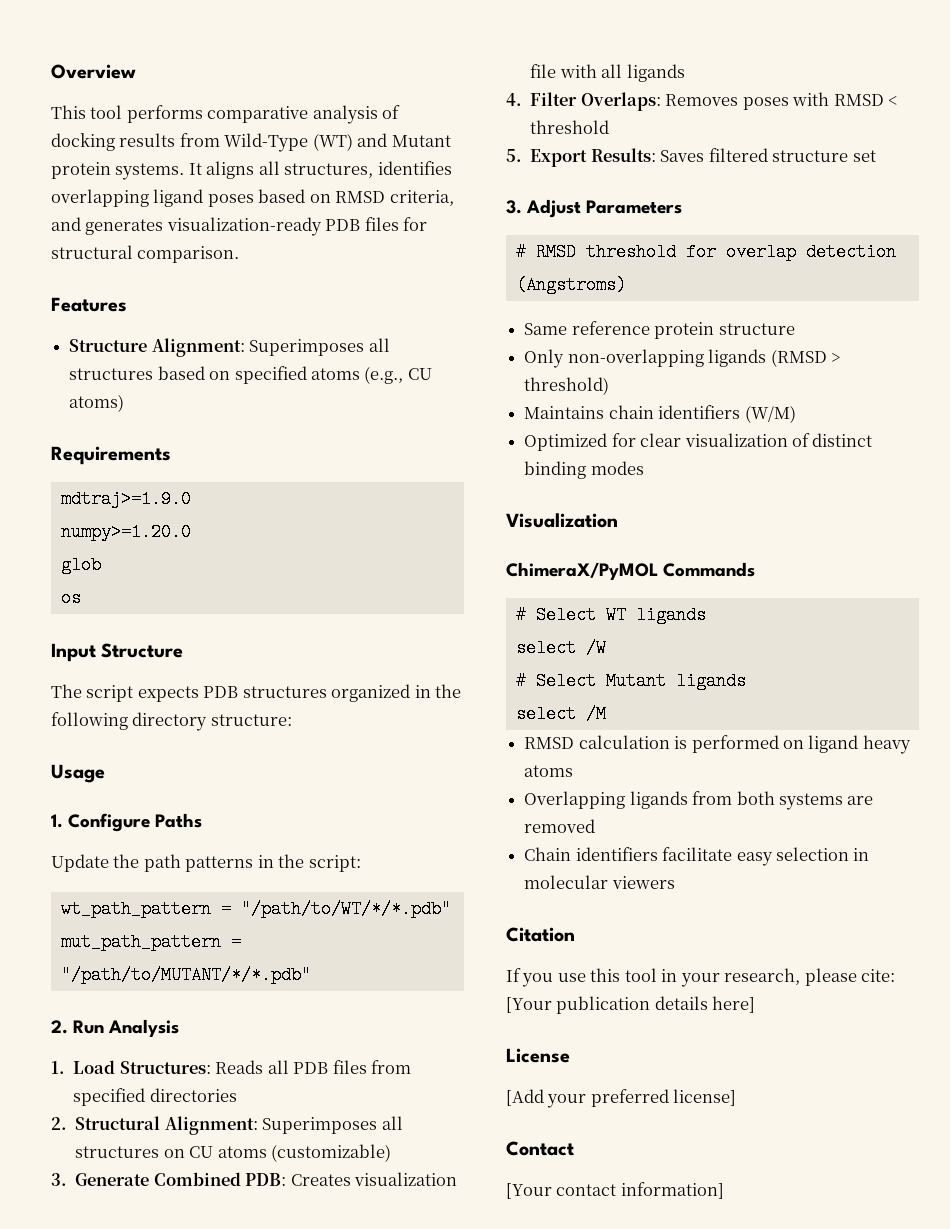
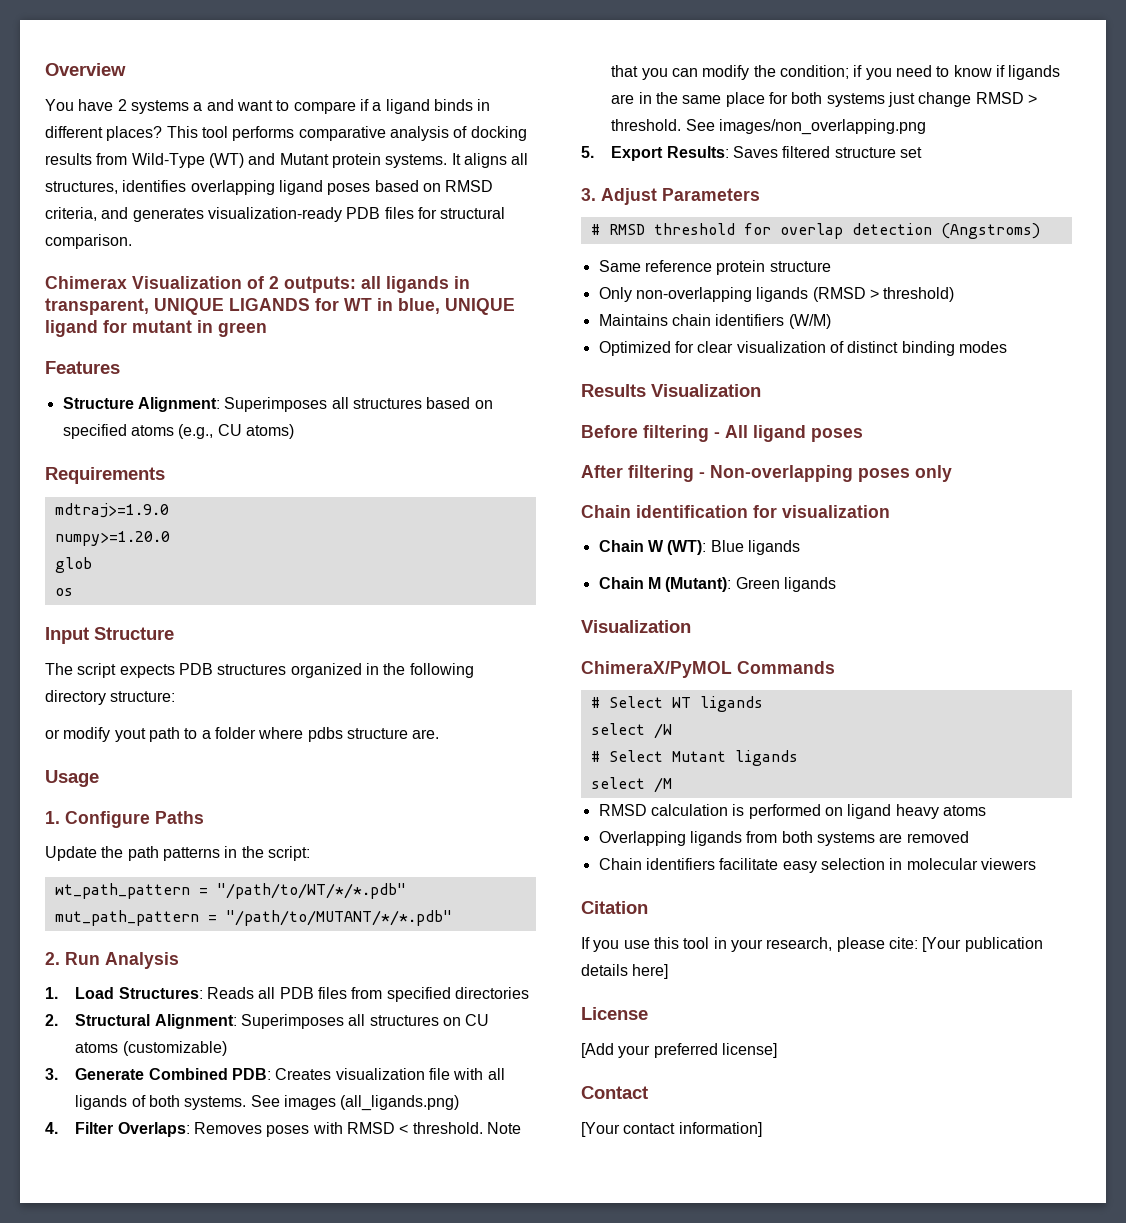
+ You have 2 systems a and want to compare if a ligand binds in different places?
+ Chimerax Visualization of 2 outputs: all ligands in transparent, UNIQUE LIGANDS for WT in blue, UNIQUE ligand for mutant in green
+ or modify yout path to a folder where pdbs structure are.
- 3. Generate Combined PDB: Creates visualization file with all ligands
+ 3. Generate Combined PDB: Creates visualization file with all ligands of both systems. See images (all_ligands.png)
- 4. Filter Overlaps: Removes poses with RMSD < threshold
+ 4. Filter Overlaps: Removes poses with RMSD < threshold. Note that you can modify the condition; if you need to know if ligands are in the same place for both systems just change RMSD > threshold. See images/non_overlapping.png
+ Results Visualization
+ Before filtering - All ligand poses
+ After filtering - Non-overlapping poses only
+ Chain identification for visualization
+ Chain W (WT): Blue ligands
+ Chain M (Mutant): Green ligands

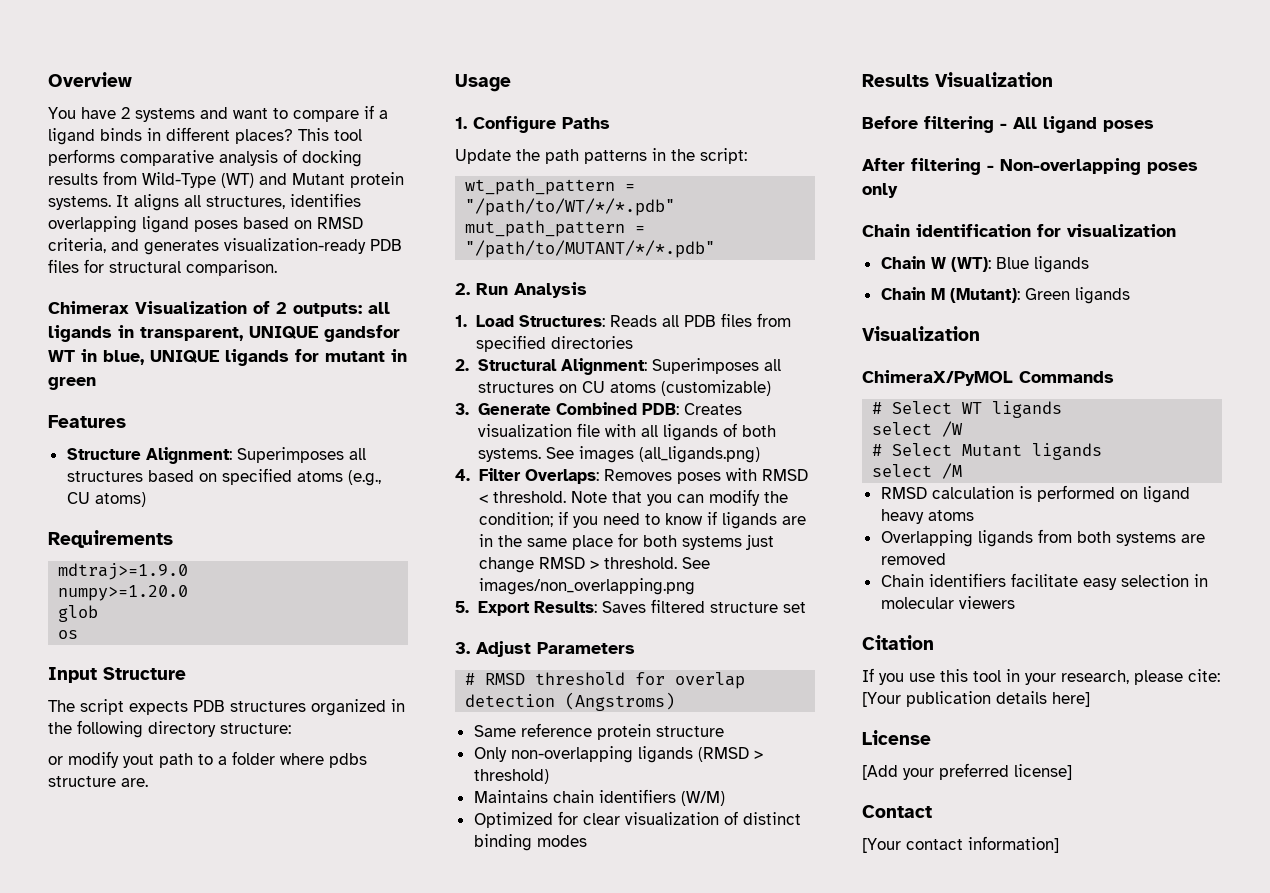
- You have 2 systems a and want to compare if a ligand binds in different places?
+ You have 2 systems and want to compare if a ligand binds in different places?
- Chimerax Visualization of 2 outputs: all ligands in transparent, UNIQUE LIGANDS for WT in blue, UNIQUE ligand for mutant in green
+ Chimerax Visualization of 2 outputs: all ligands in transparent, UNIQUE gandsfor WT in blue, UNIQUE ligands for mutant in green

